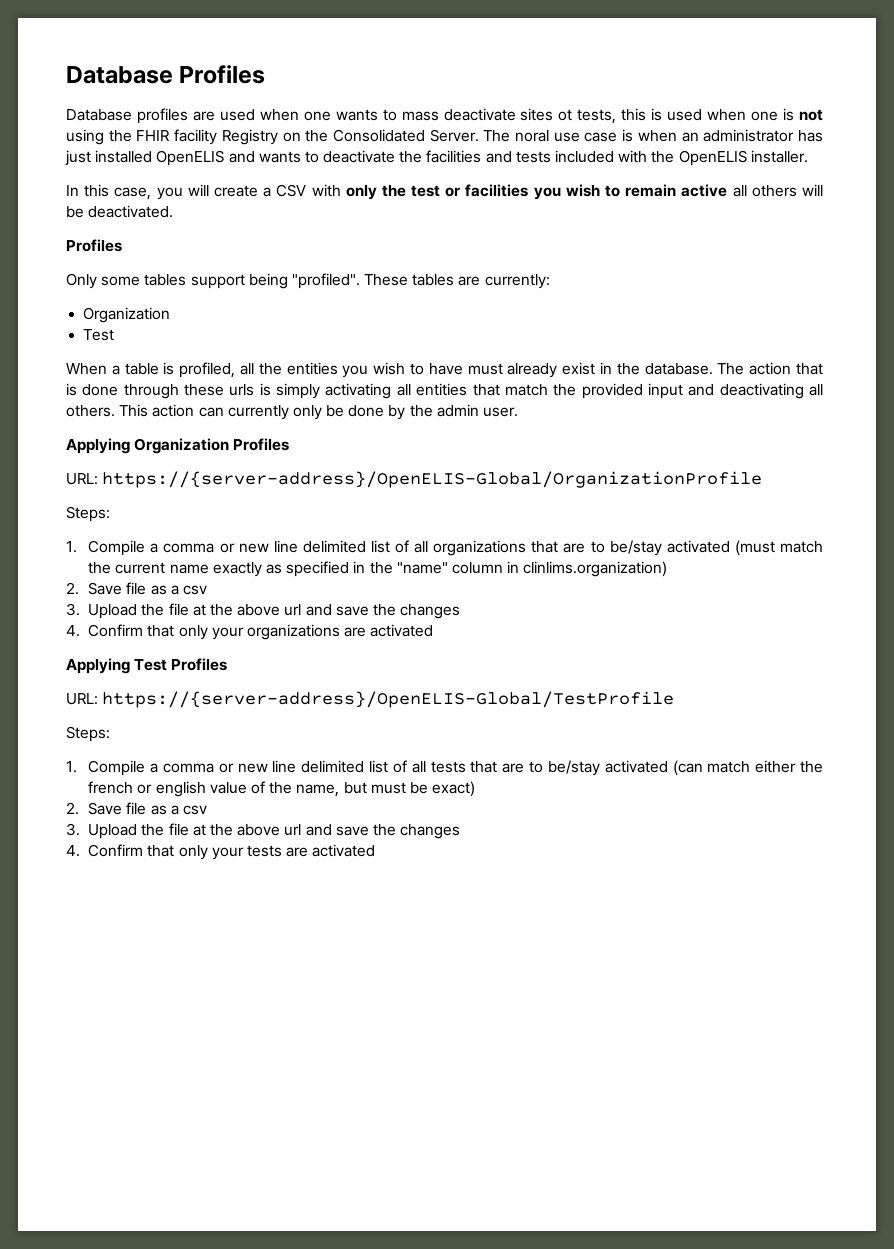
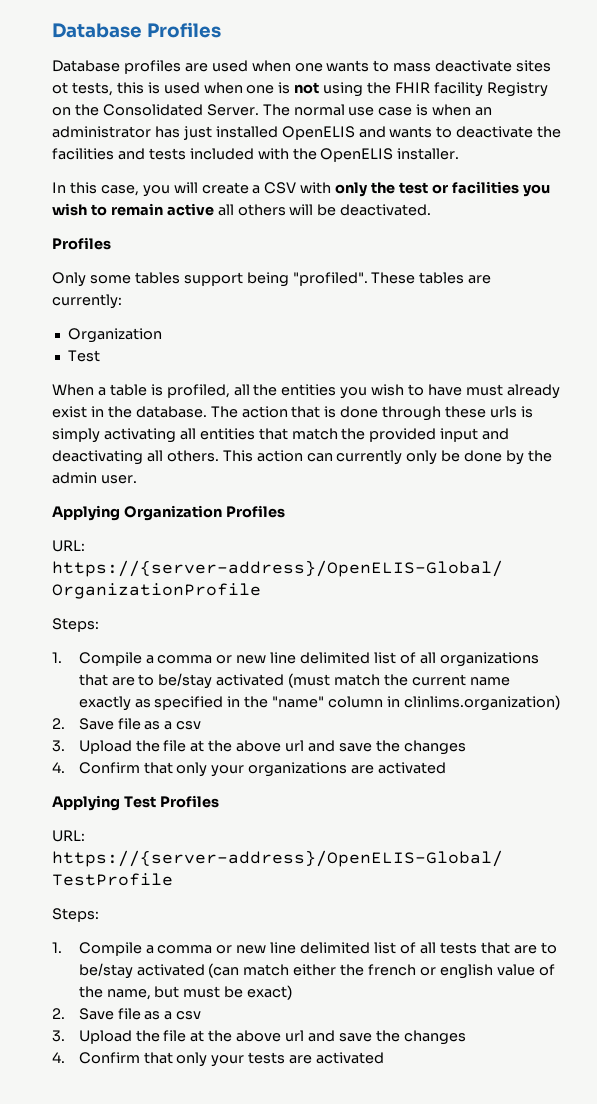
- The noral use case is when an administrator has just installed OpenELIS and wants to deactivate the facilities and tests included with the OpenELIS installer.
+ The normal use case is when an administrator has just installed OpenELIS and wants to deactivate the facilities and tests included with the OpenELIS installer.

